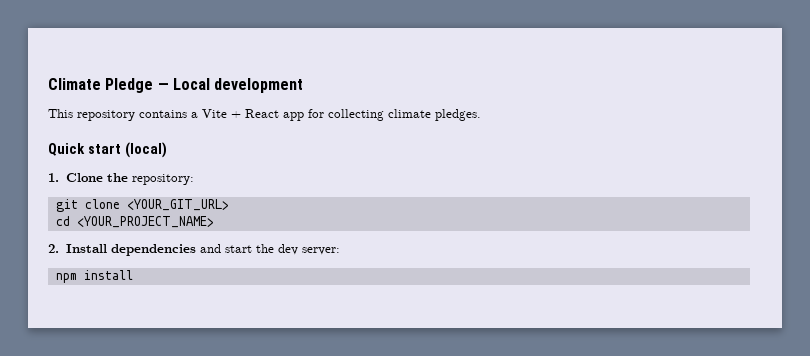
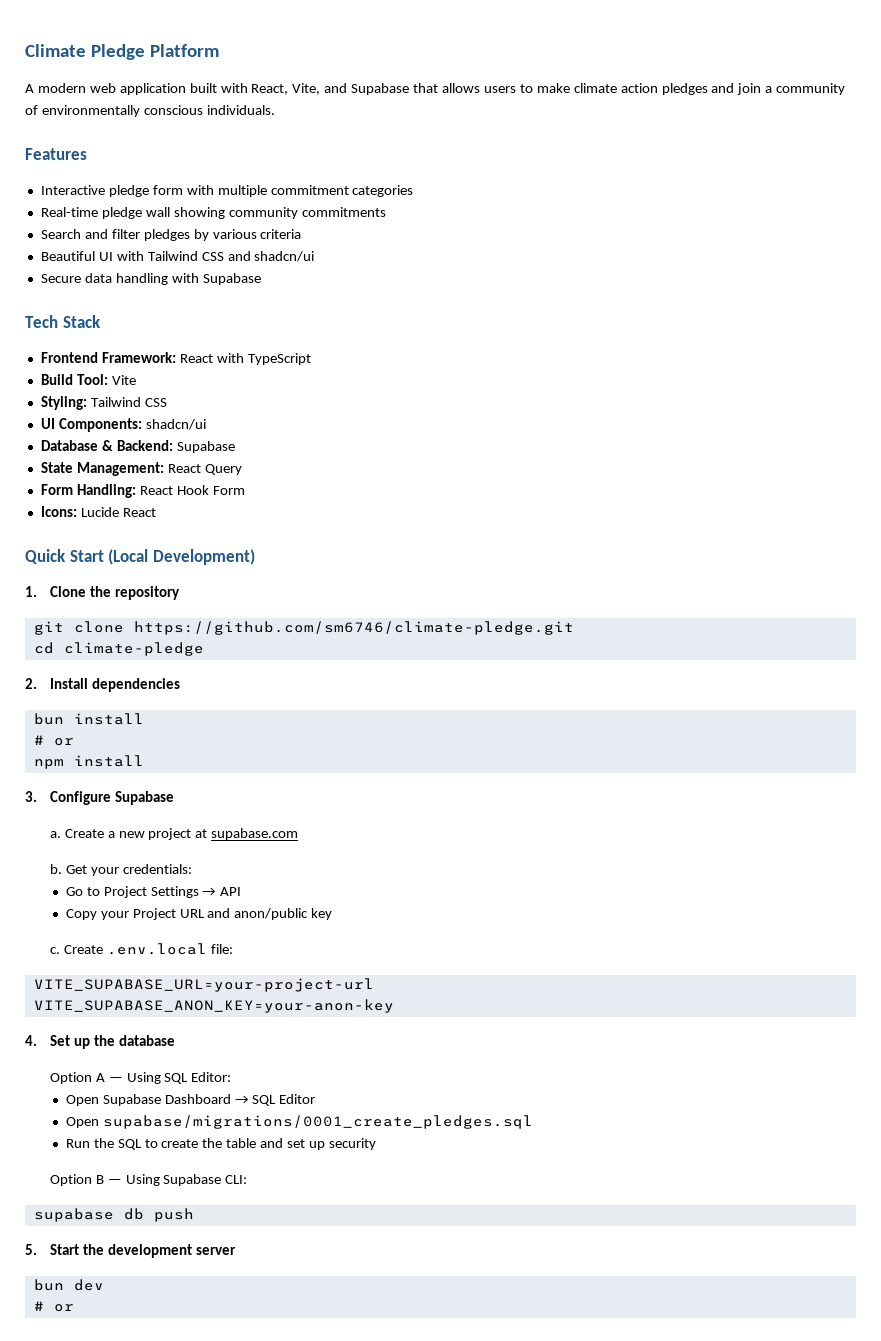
- Climate Pledge — Local development
- This repository contains a Vite + React app for collecting climate pledges.
- Quick start (local)
+ Climate Pledge Platform
+ A modern web application built with React, Vite, and Supabase that allows users to make climate action pledges and join a community of environmentally conscious individuals.
+ Features
+ Interactive pledge form with multiple commitment categories
+ Real-time pledge wall showing community commitments
+ Search and filter pledges by various criteria
+ Beautiful UI with Tailwind CSS and shadcn/ui
+ Secure data handling with Supabase
+ Tech Stack
+ Frontend Framework: React with TypeScript
+ Build Tool: Vite
+ Styling: Tailwind CSS
+ UI Components: shadcn/ui
+ Database & Backend: Supabase
+ State Management: React Query
+ Form Handling: React Hook Form
+ Icons: Lucide React
+ Quick Start (Local Development)
- 1. Clone the repository:
+ 1. Clone the repository
- git clone <YOUR_GIT_URL>
+ git clone https://github.com/sm6746/climate-pledge.git
- cd <YOUR_PROJECT_NAME>
+ cd climate-pledge
- 2. Install dependencies and start the dev server:
+ 2. Install dependencies
+ bun install
+ # or
  npm install
+ 3. Configure Supabase
+ a. Create a new project at supabase.com
+ b. Get your credentials:
+ Go to Project Settings → API
+ Copy your Project URL and anon/public key
+ c. Create .env.local file:
+ VITE_SUPABASE_URL=your-project-url
+ VITE_SUPABASE_ANON_KEY=your-anon-key
+ 4. Set up the database
+ Option A — Using SQL Editor:
+ Open Supabase Dashboard → SQL Editor
+ Open supabase/migrations/0001_create_pledges.sql
+ Run the SQL to create the table and set up security
+ Option B — Using Supabase CLI:
+ supabase db push
+ 5. Start the development server
+ bun dev
+ # or

